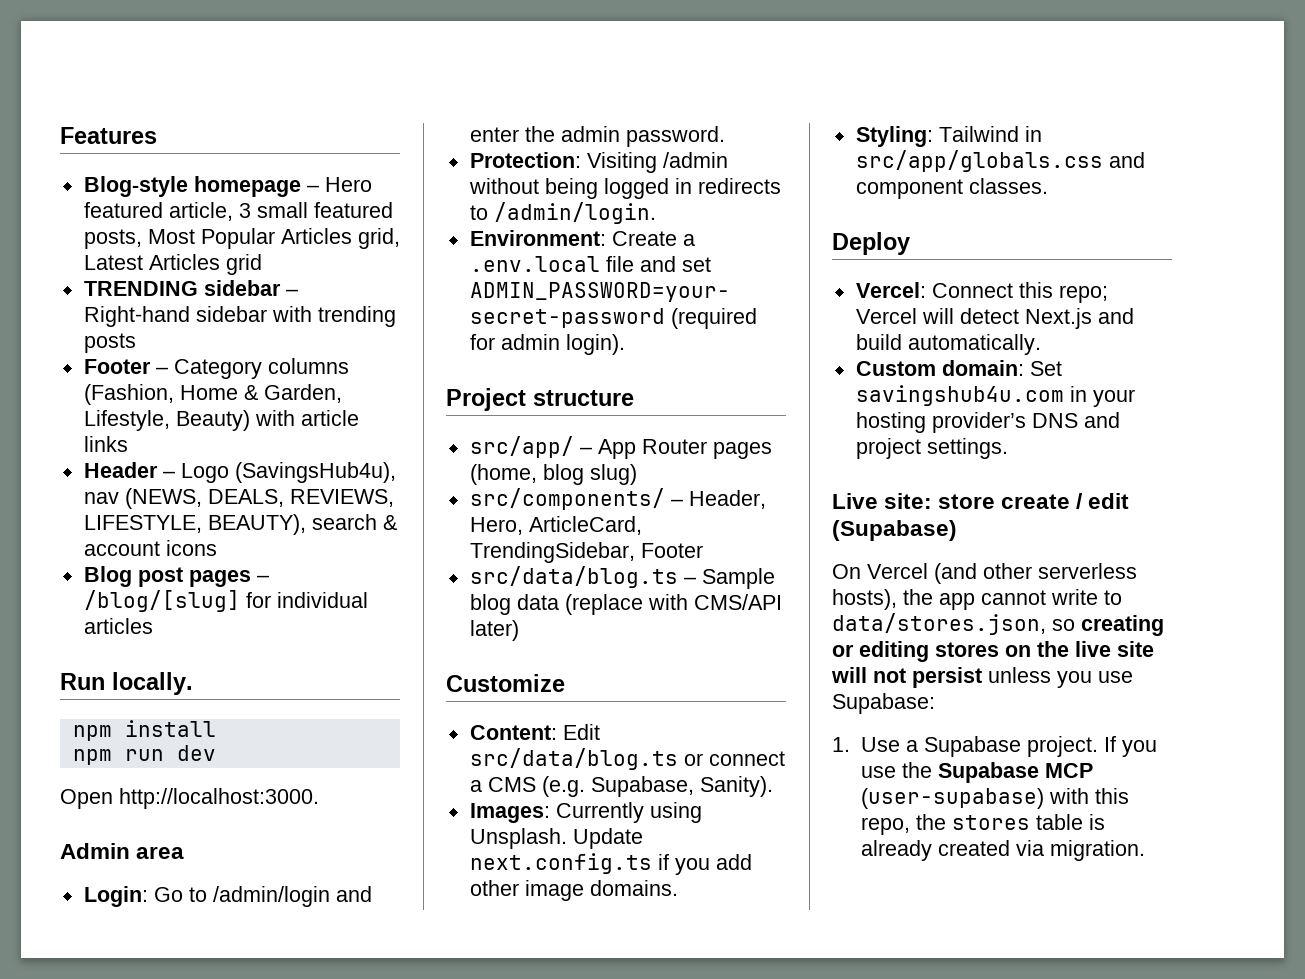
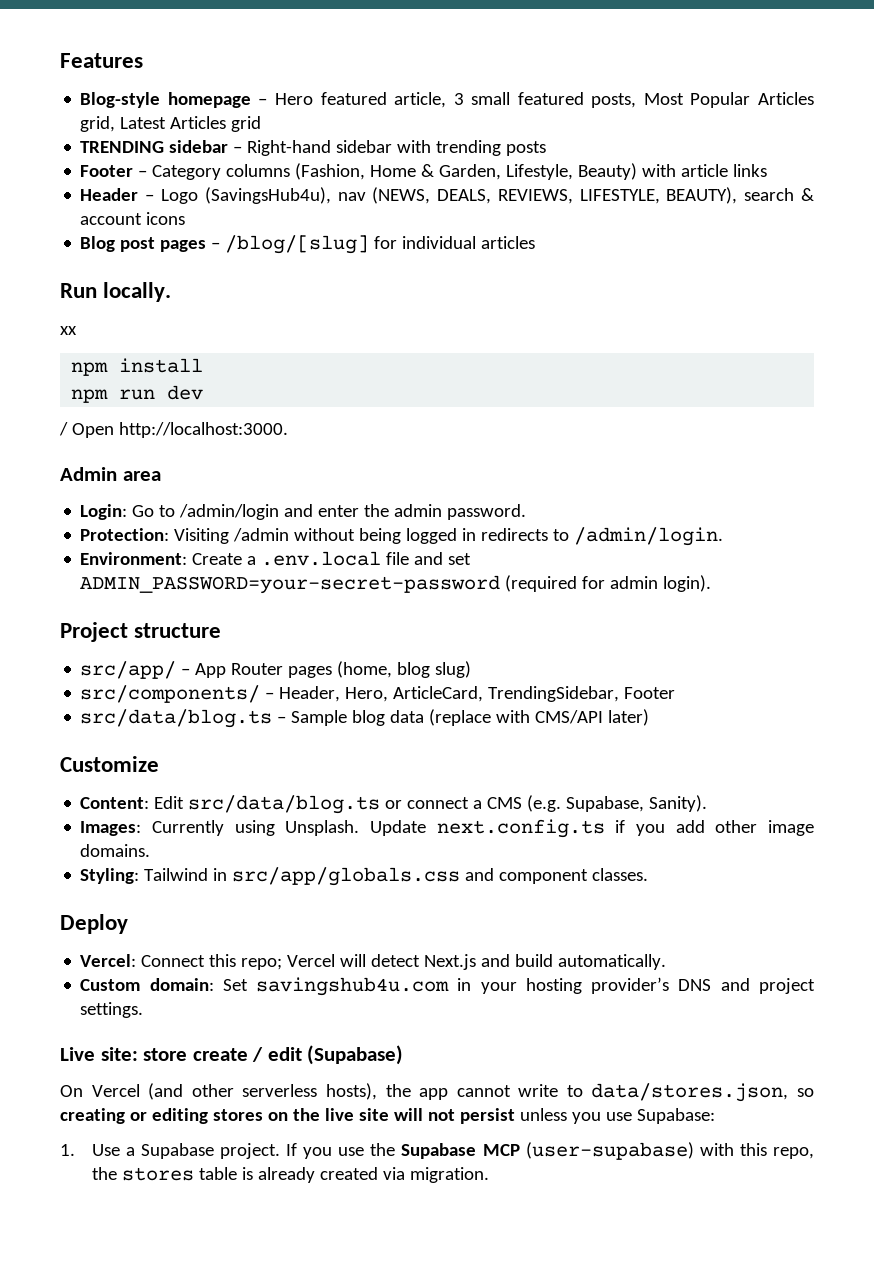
+ xx
- Open http://localhost:3000.
+ / Open http://localhost:3000.

